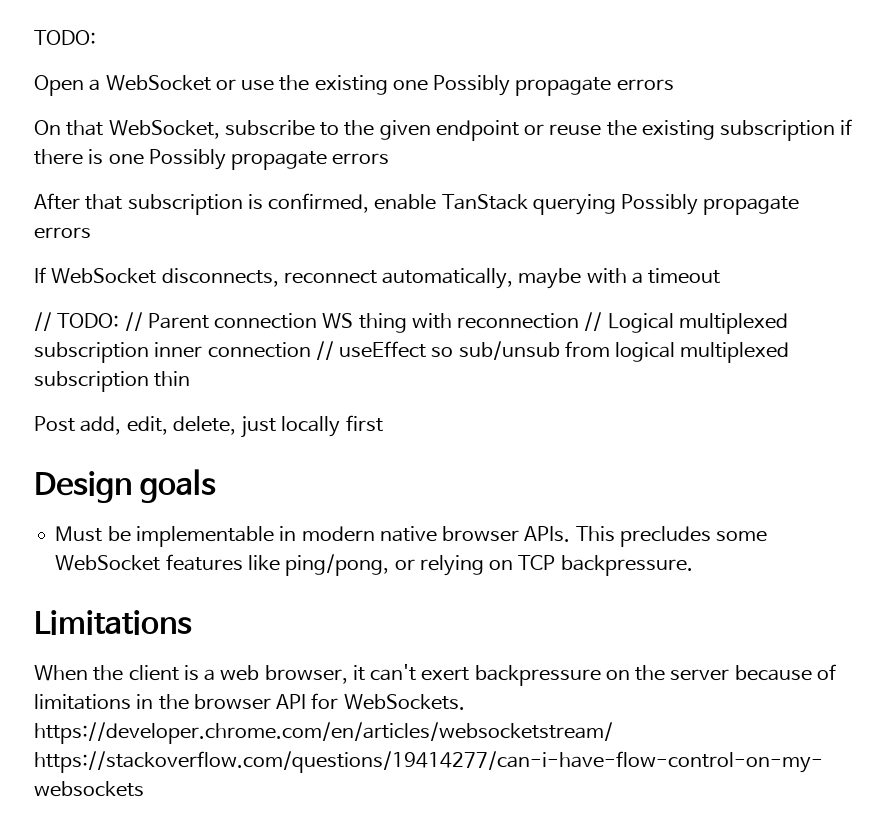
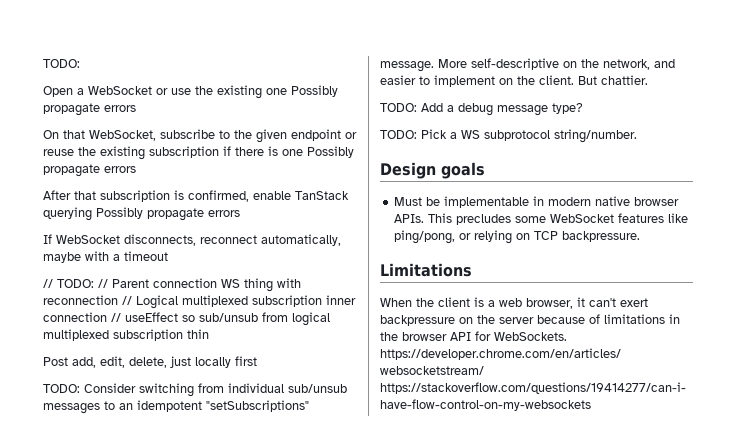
+ TODO: Consider switching from individual sub/unsub messages to an idempotent "setSubscriptions" message. More self-descriptive on the network, and easier to implement on the client. But chattier.
+ TODO: Add a debug message type?
+ TODO: Pick a WS subprotocol string/number.

